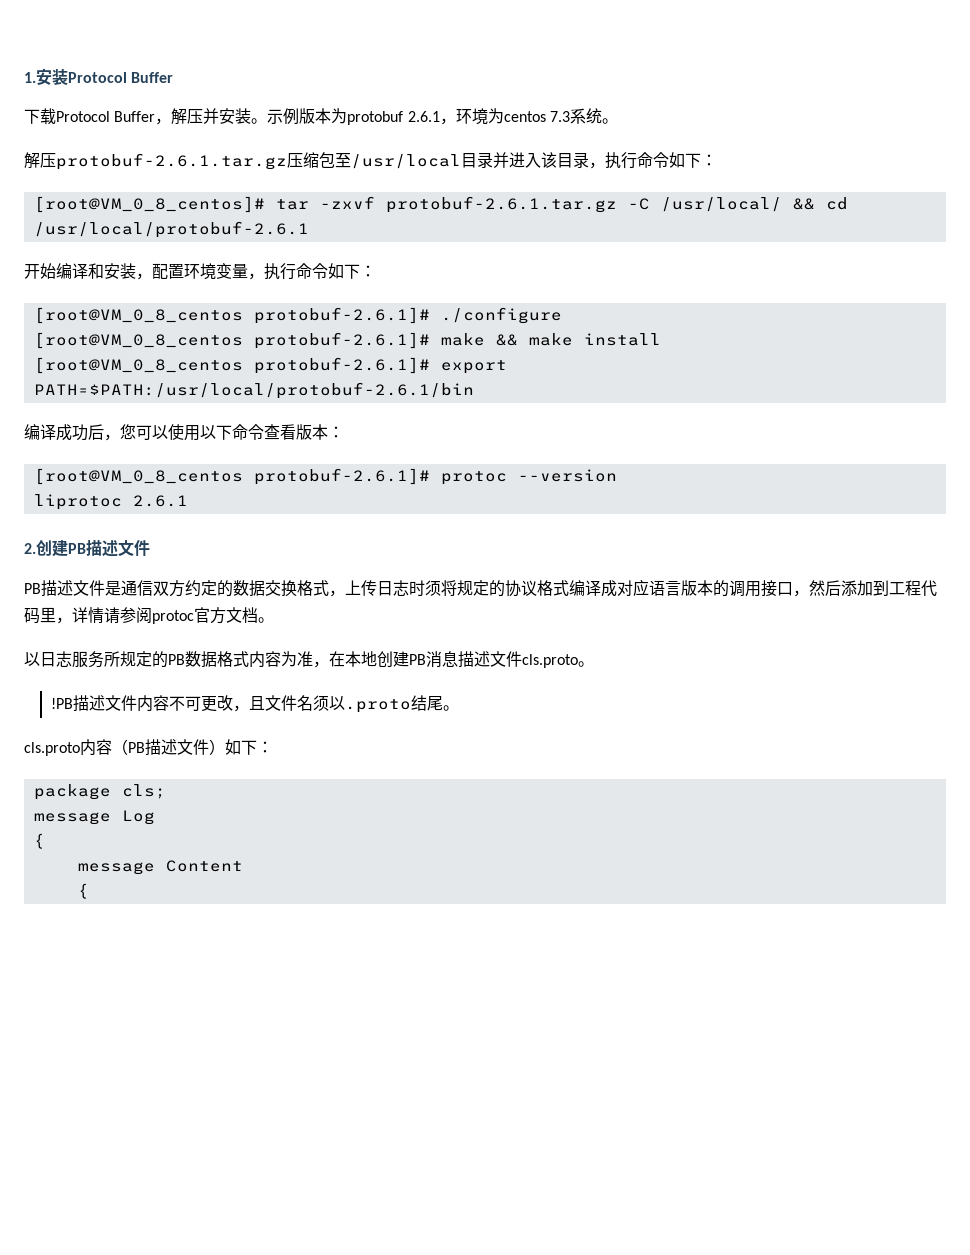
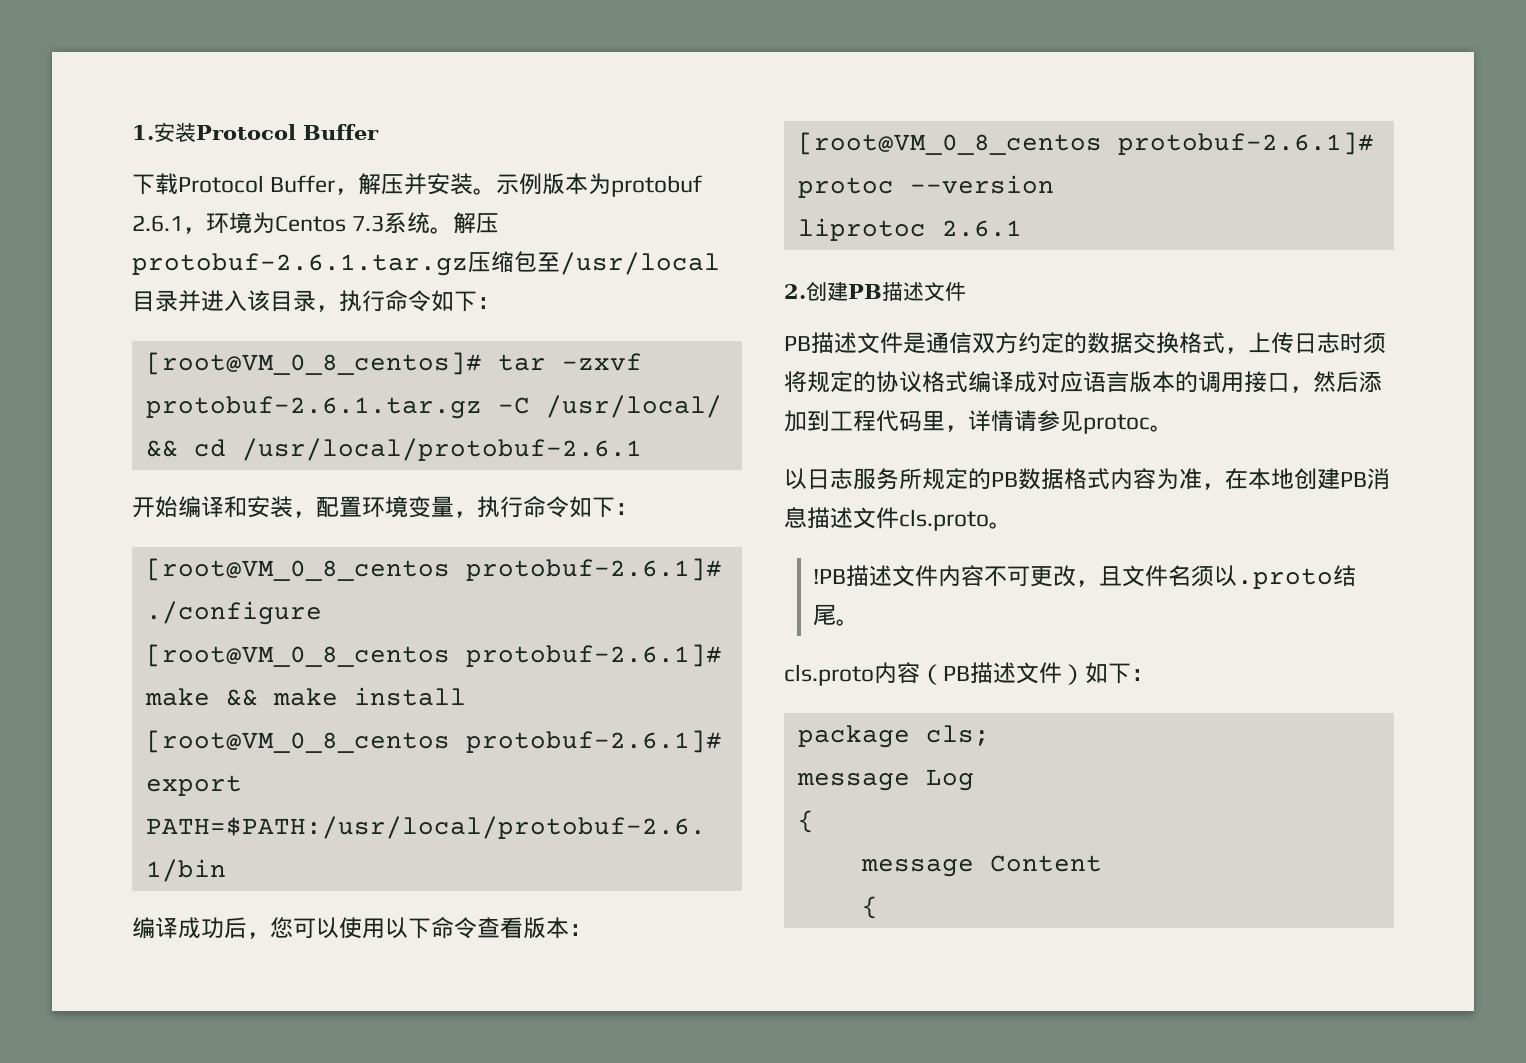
- 示例版本为protobuf 2.6.1，环境为centos 7.3系统。
- 解压protobuf-2.6.1.tar.gz压缩包至/usr/local目录并进入该目录，执行命令如下：
+ 示例版本为protobuf 2.6.1，环境为Centos 7.3系统。解压protobuf-2.6.1.tar.gz压缩包至/usr/local目录并进入该目录，执行命令如下：
- PB描述文件是通信双方约定的数据交换格式，上传日志时须将规定的协议格式编译成对应语言版本的调用接口，然后添加到工程代码里，详情请参阅protoc官方文档。
+ PB描述文件是通信双方约定的数据交换格式，上传日志时须将规定的协议格式编译成对应语言版本的调用接口，然后添加到工程代码里，详情请参见protoc。

